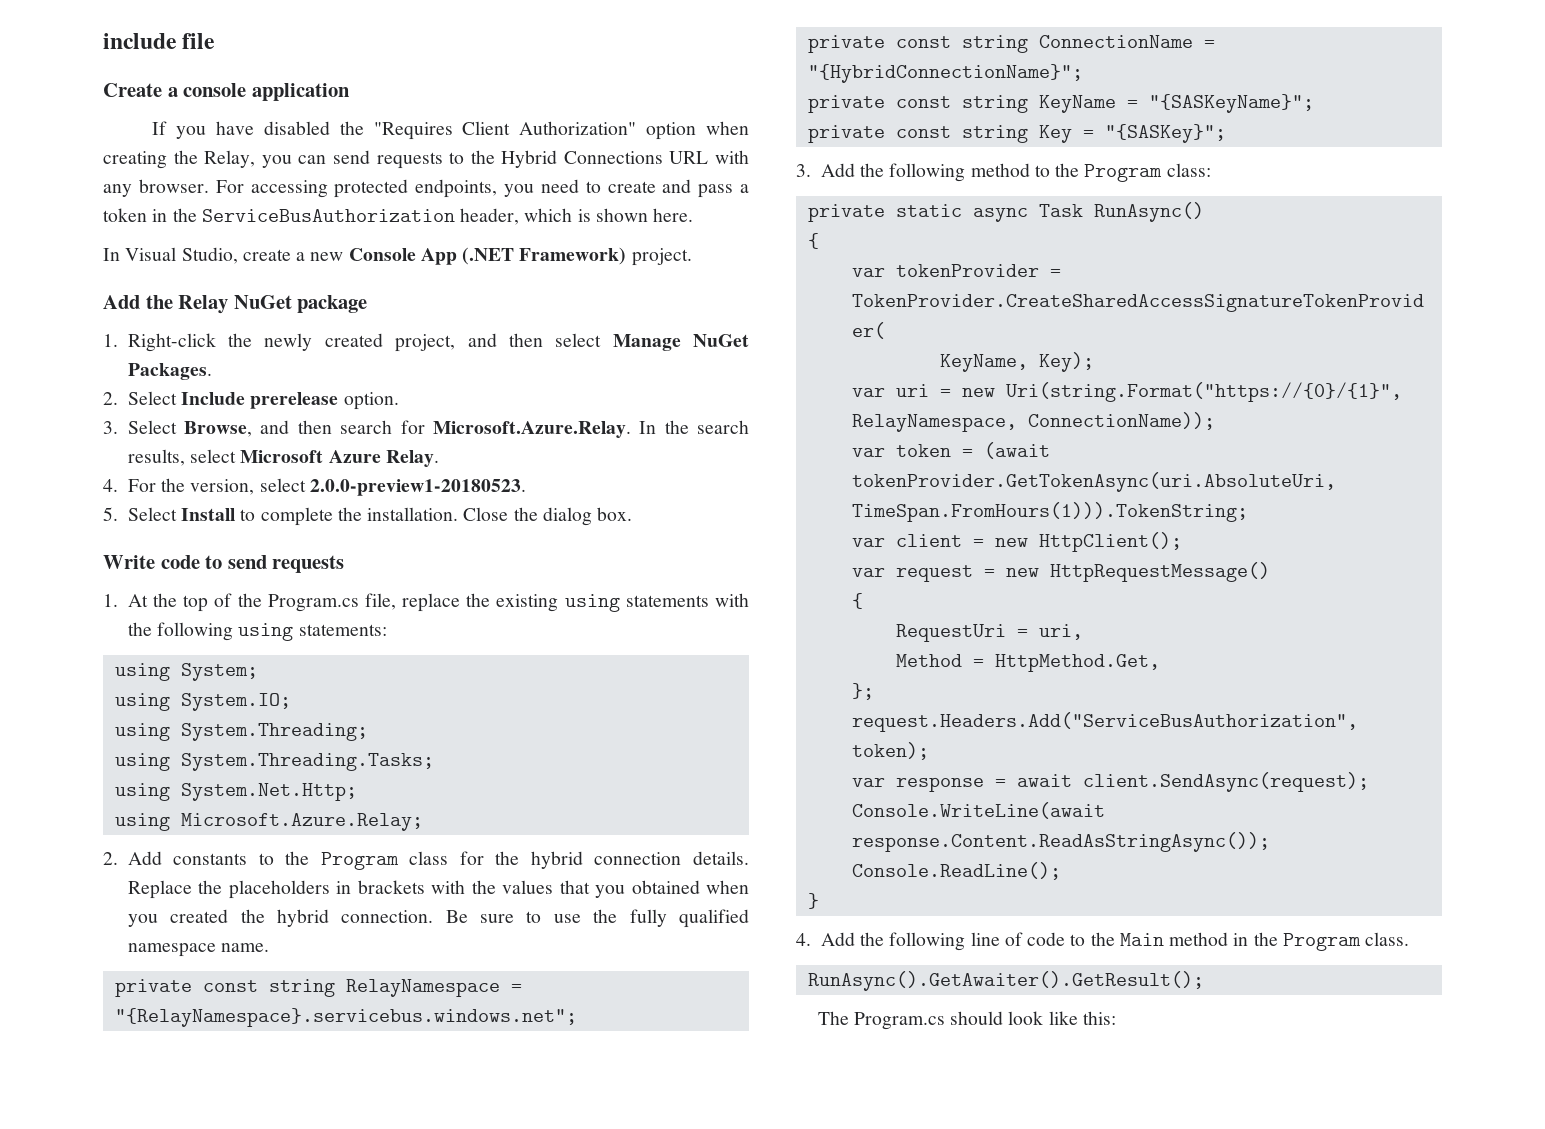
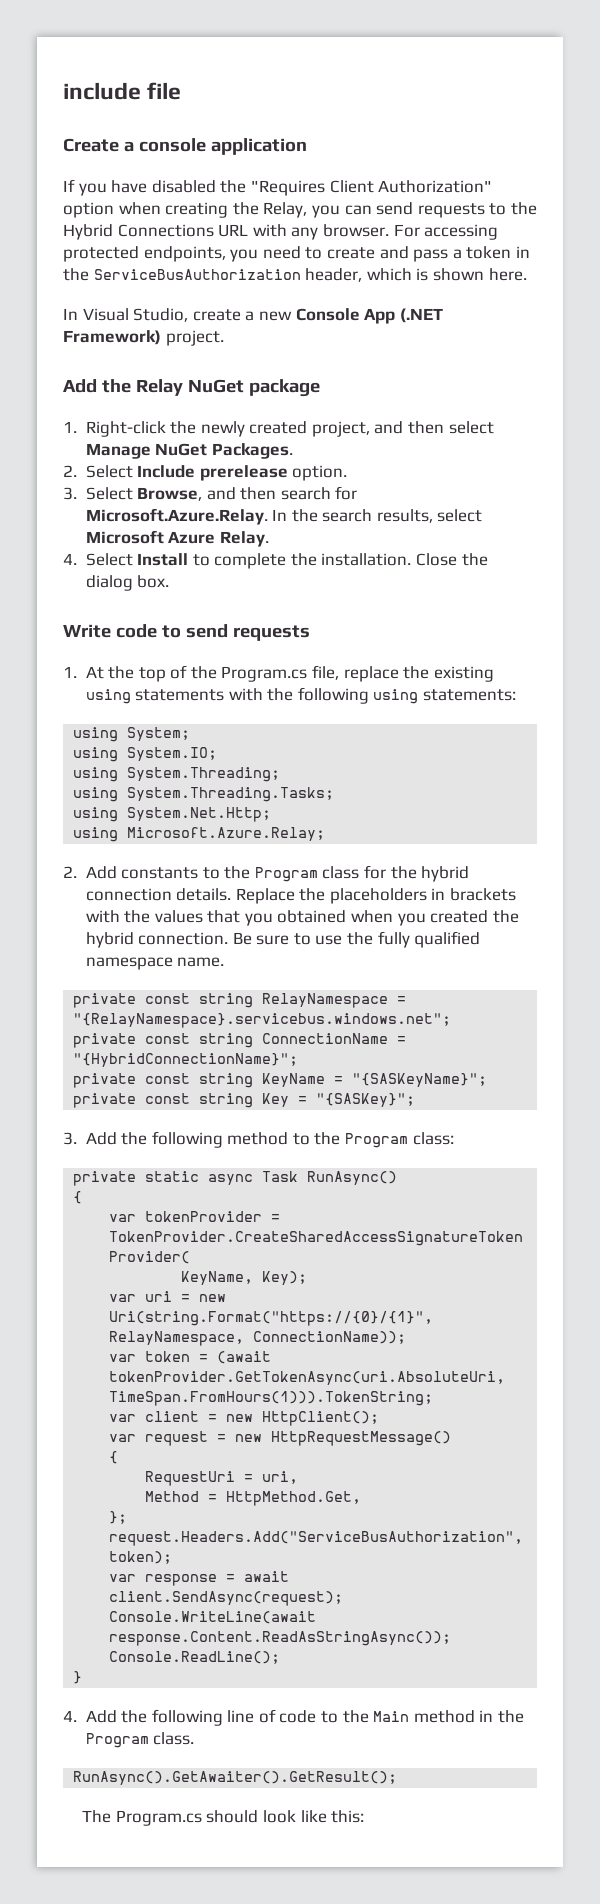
- 4. For the version, select 2.0.0-preview1-20180523.
- 5. Select Install to complete the installation.
+ 4. Select Install to complete the installation.

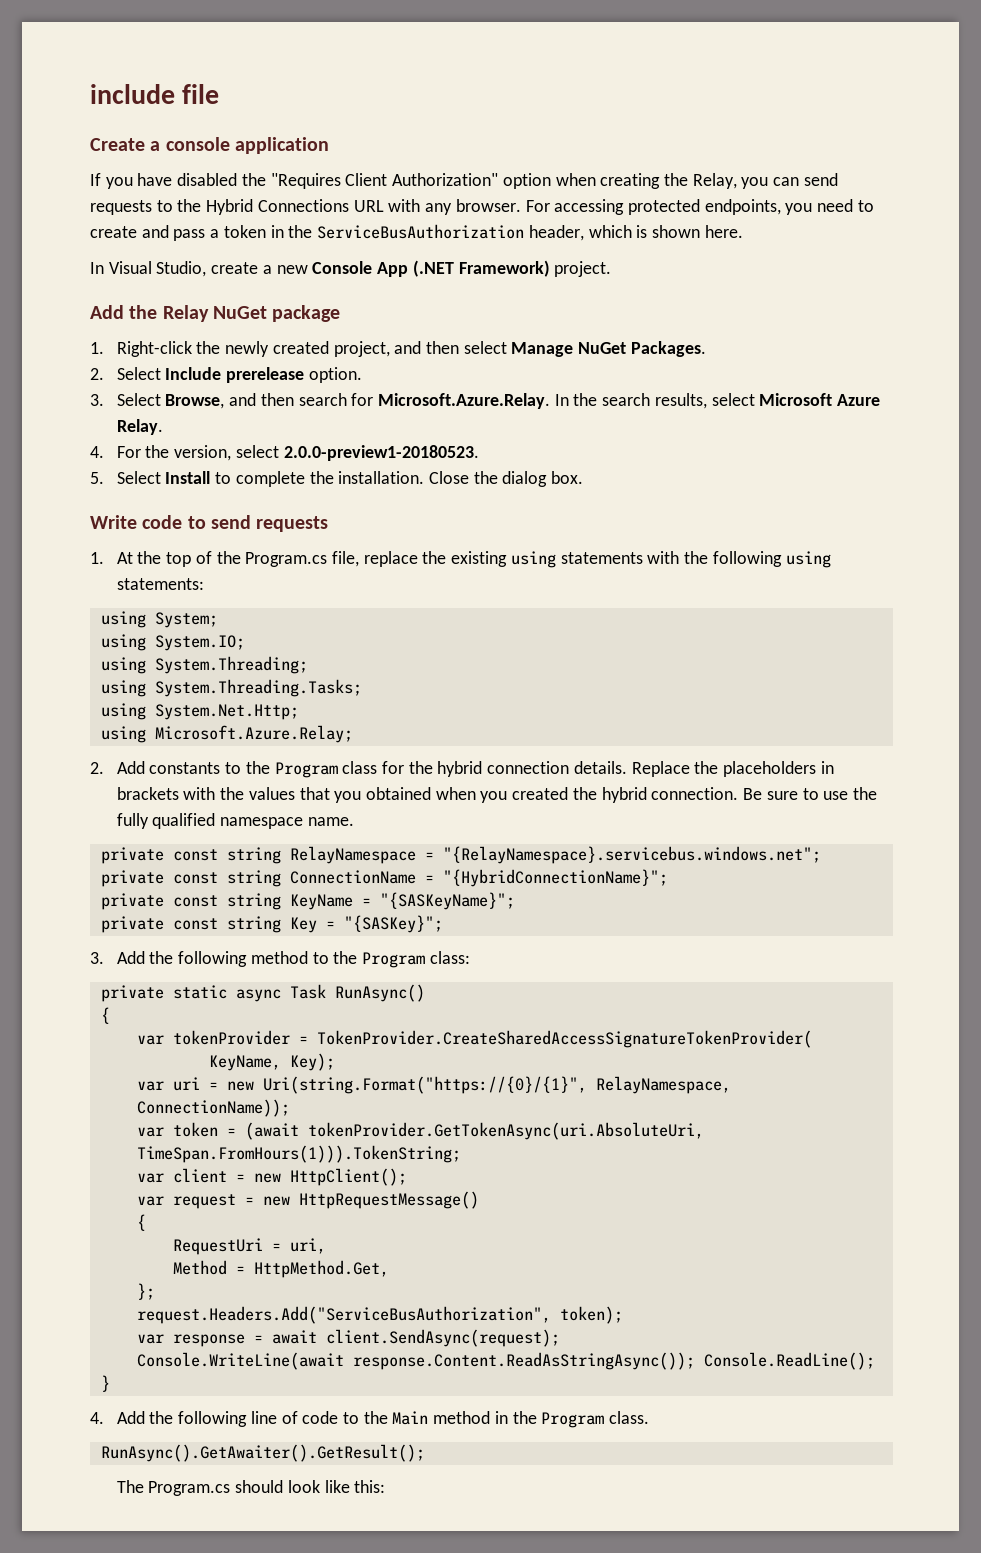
- 4. Select Install to complete the installation.
+ 4. For the version, select 2.0.0-preview1-20180523.
+ 5. Select Install to complete the installation.

